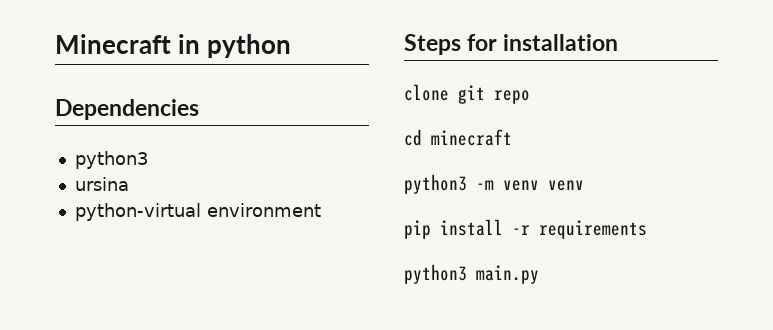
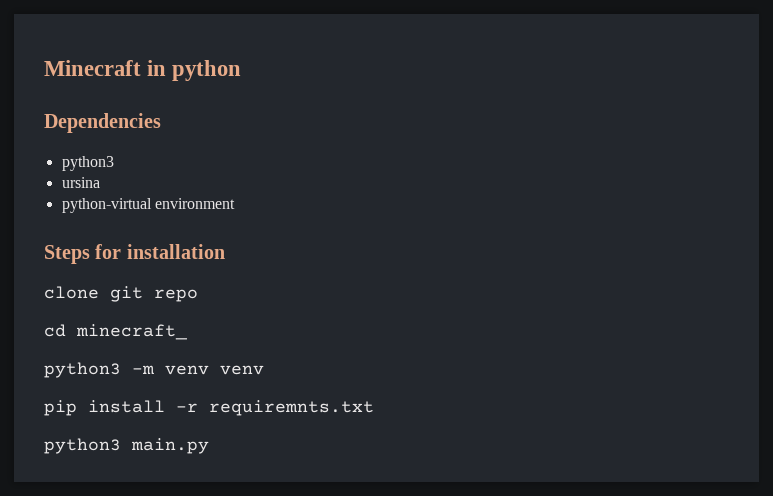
- cd minecraft
+ cd minecraft_
- pip install -r requirements
+ pip install -r requiremnts.txt

